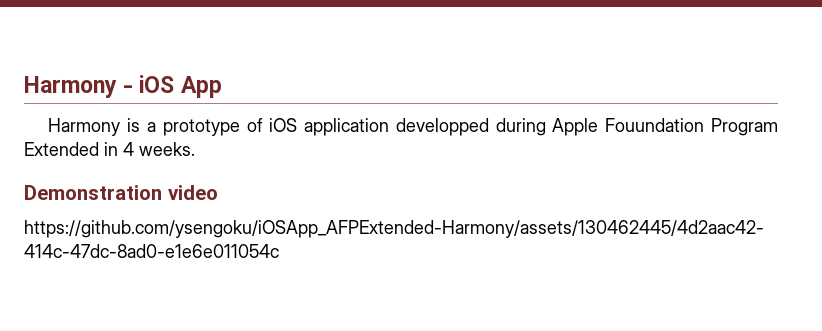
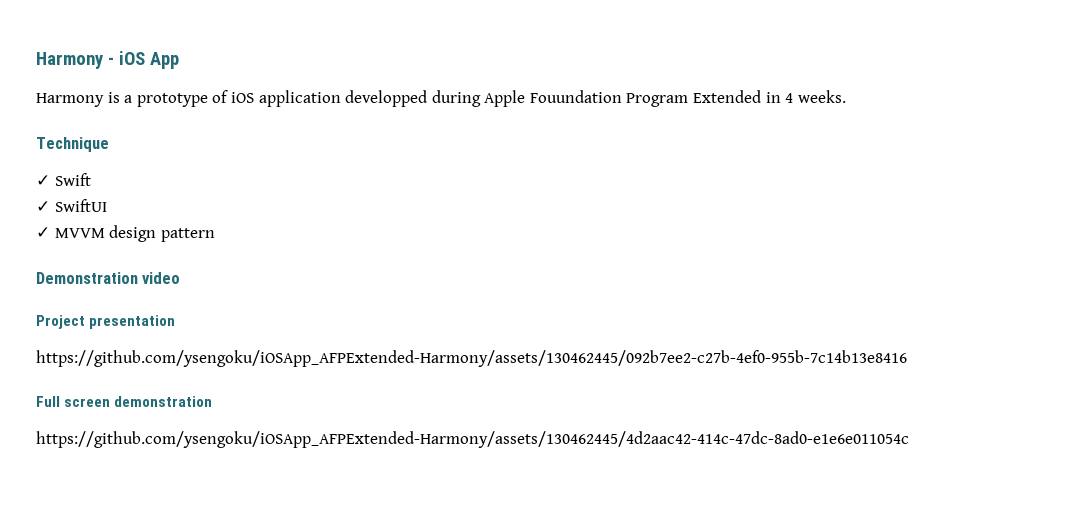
+ Technique
+ ✓ Swift
+ ✓ SwiftUI
+ ✓ MVVM design pattern
  Demonstration video
+ Project presentation
+ https://github.com/ysengoku/iOSApp_AFPExtended-Harmony/assets/130462445/092b7ee2-c27b-4ef0-955b-7c14b13e8416
+ Full screen demonstration

